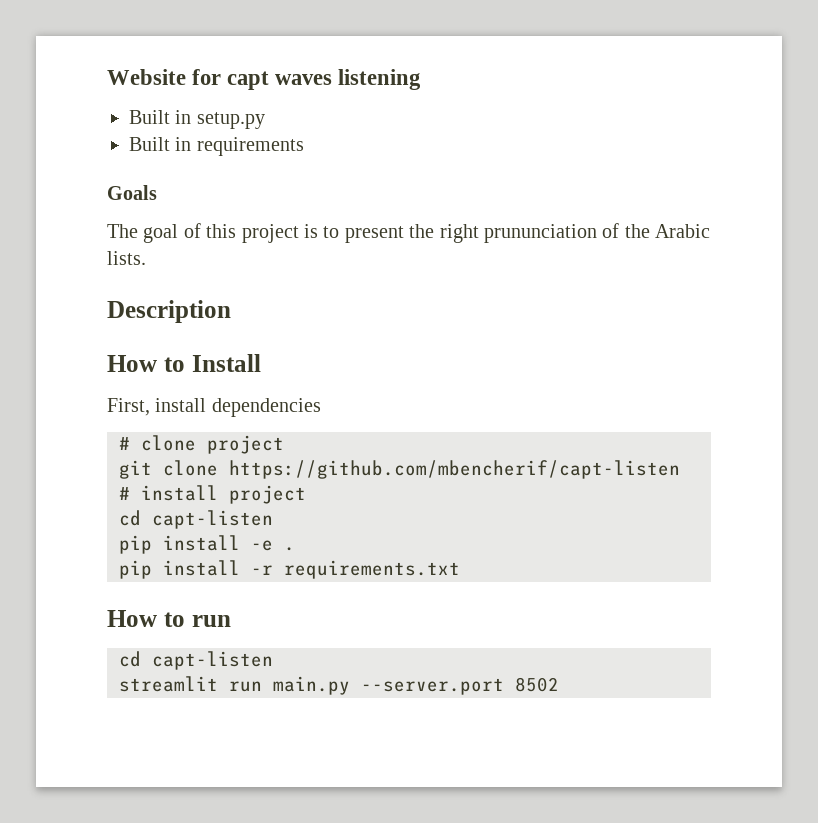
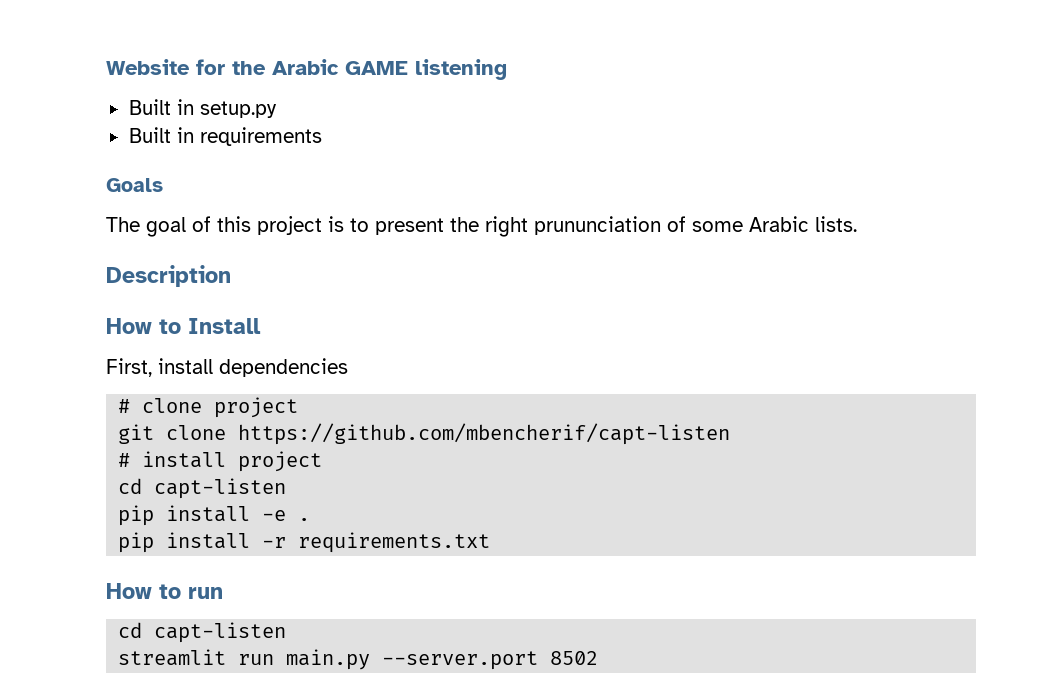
- Website for capt waves listening
+ Website for the Arabic GAME listening
- The goal of this project is to present the right prununciation of the Arabic lists.
+ The goal of this project is to present the right prununciation of some Arabic lists.

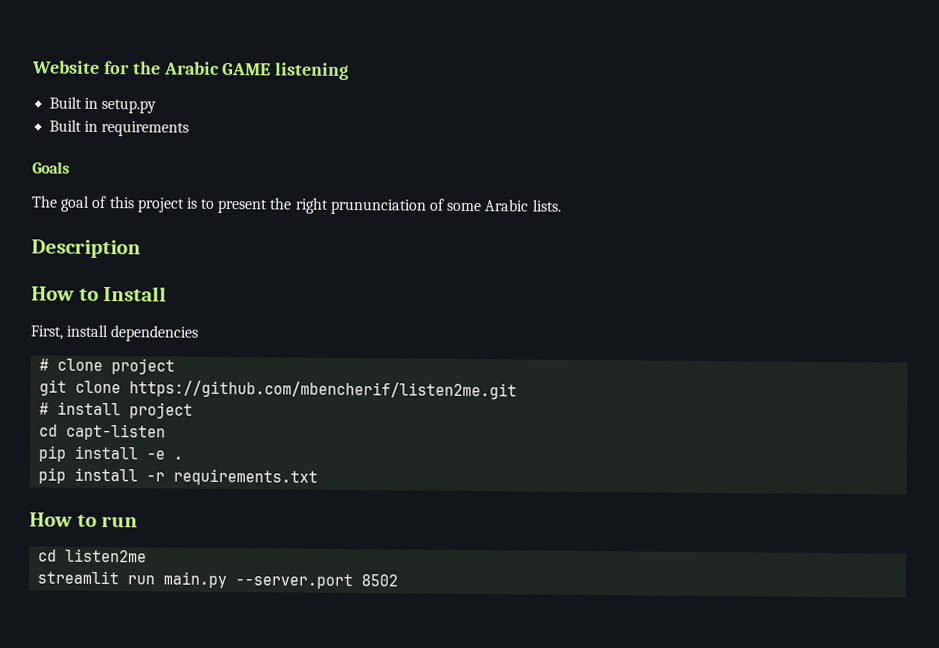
- git clone https://github.com/mbencherif/capt-listen
+ git clone https://github.com/mbencherif/listen2me.git
  How to run
- cd capt-listen
+ cd listen2me

